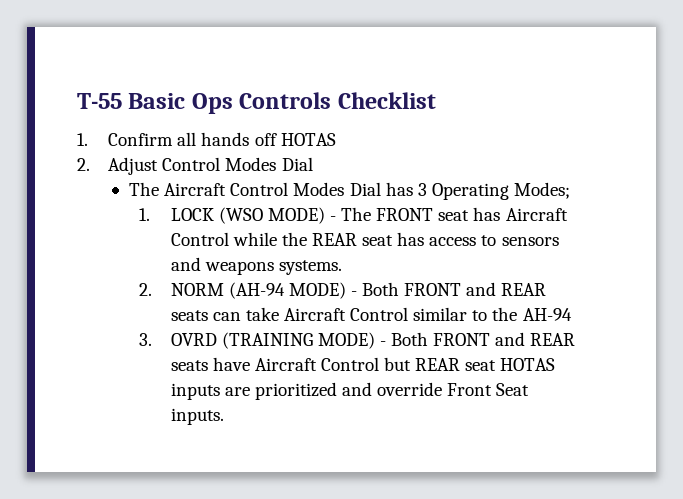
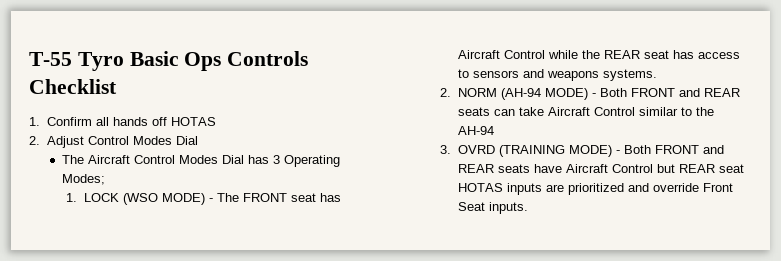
- T-55 Basic Ops Controls Checklist
+ T-55 Tyro Basic Ops Controls Checklist

